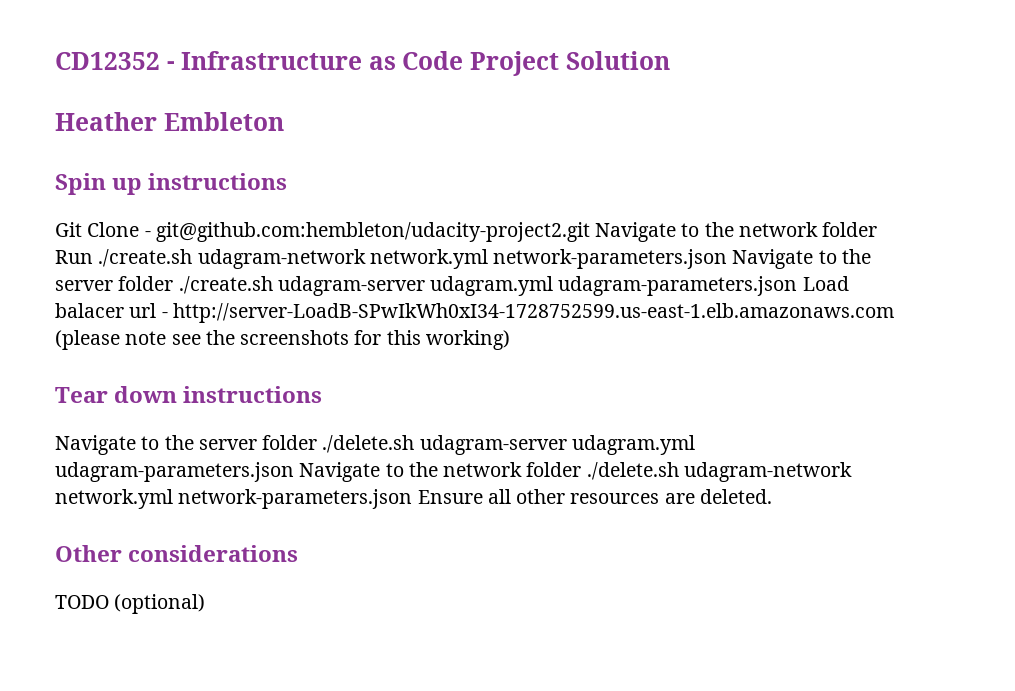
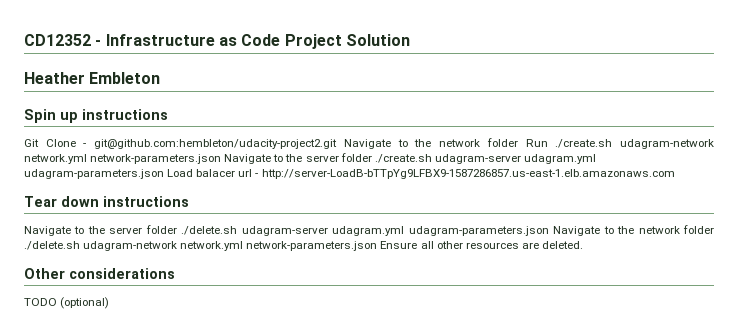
- Git Clone - git@github.com:hembleton/udacity-project2.git Navigate to the network folder Run ./create.sh udagram-network network.yml network-parameters.json Navigate to the server folder ./create.sh udagram-server udagram.yml udagram-parameters.json Load balacer url - http://server-LoadB-SPwIkWh0xI34-1728752599.us-east-1.elb.amazonaws.com (please note see the screenshots for this working)
+ Git Clone - git@github.com:hembleton/udacity-project2.git Navigate to the network folder Run ./create.sh udagram-network network.yml network-parameters.json Navigate to the server folder ./create.sh udagram-server udagram.yml udagram-parameters.json Load balacer url - http://server-LoadB-bTTpYg9LFBX9-1587286857.us-east-1.elb.amazonaws.com

